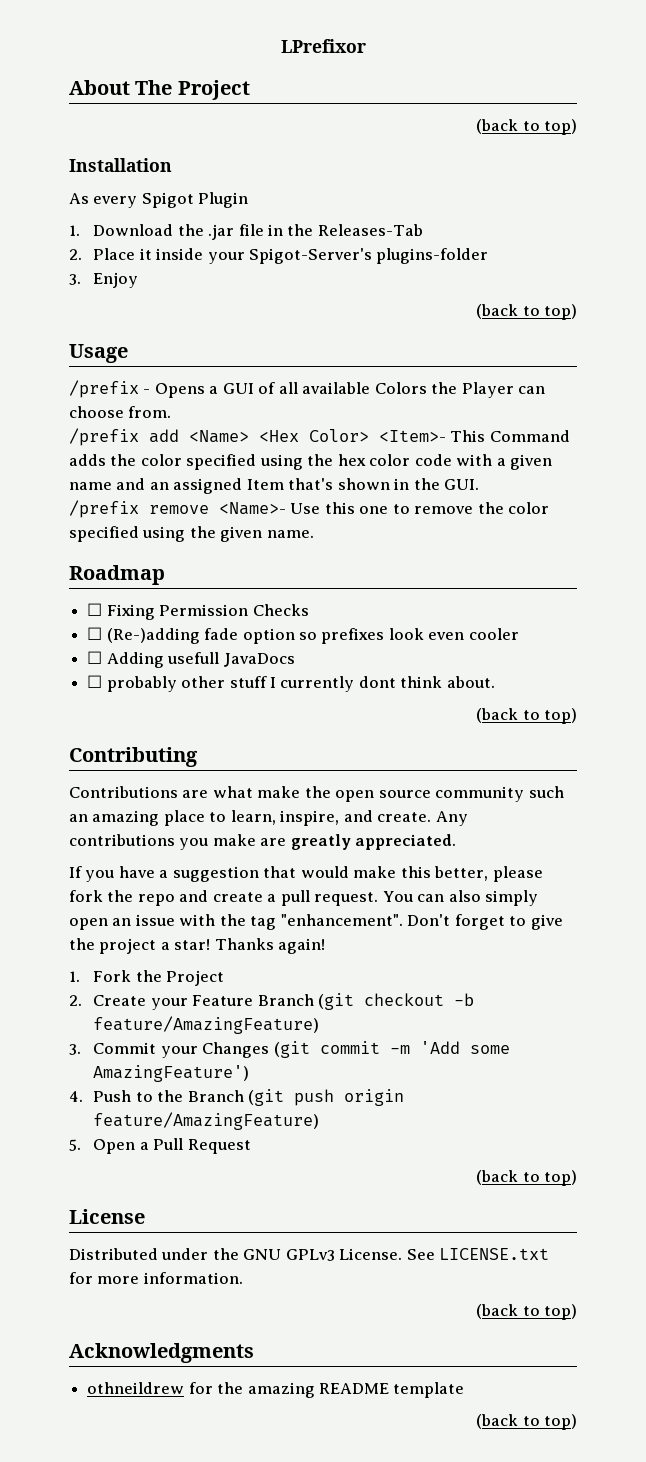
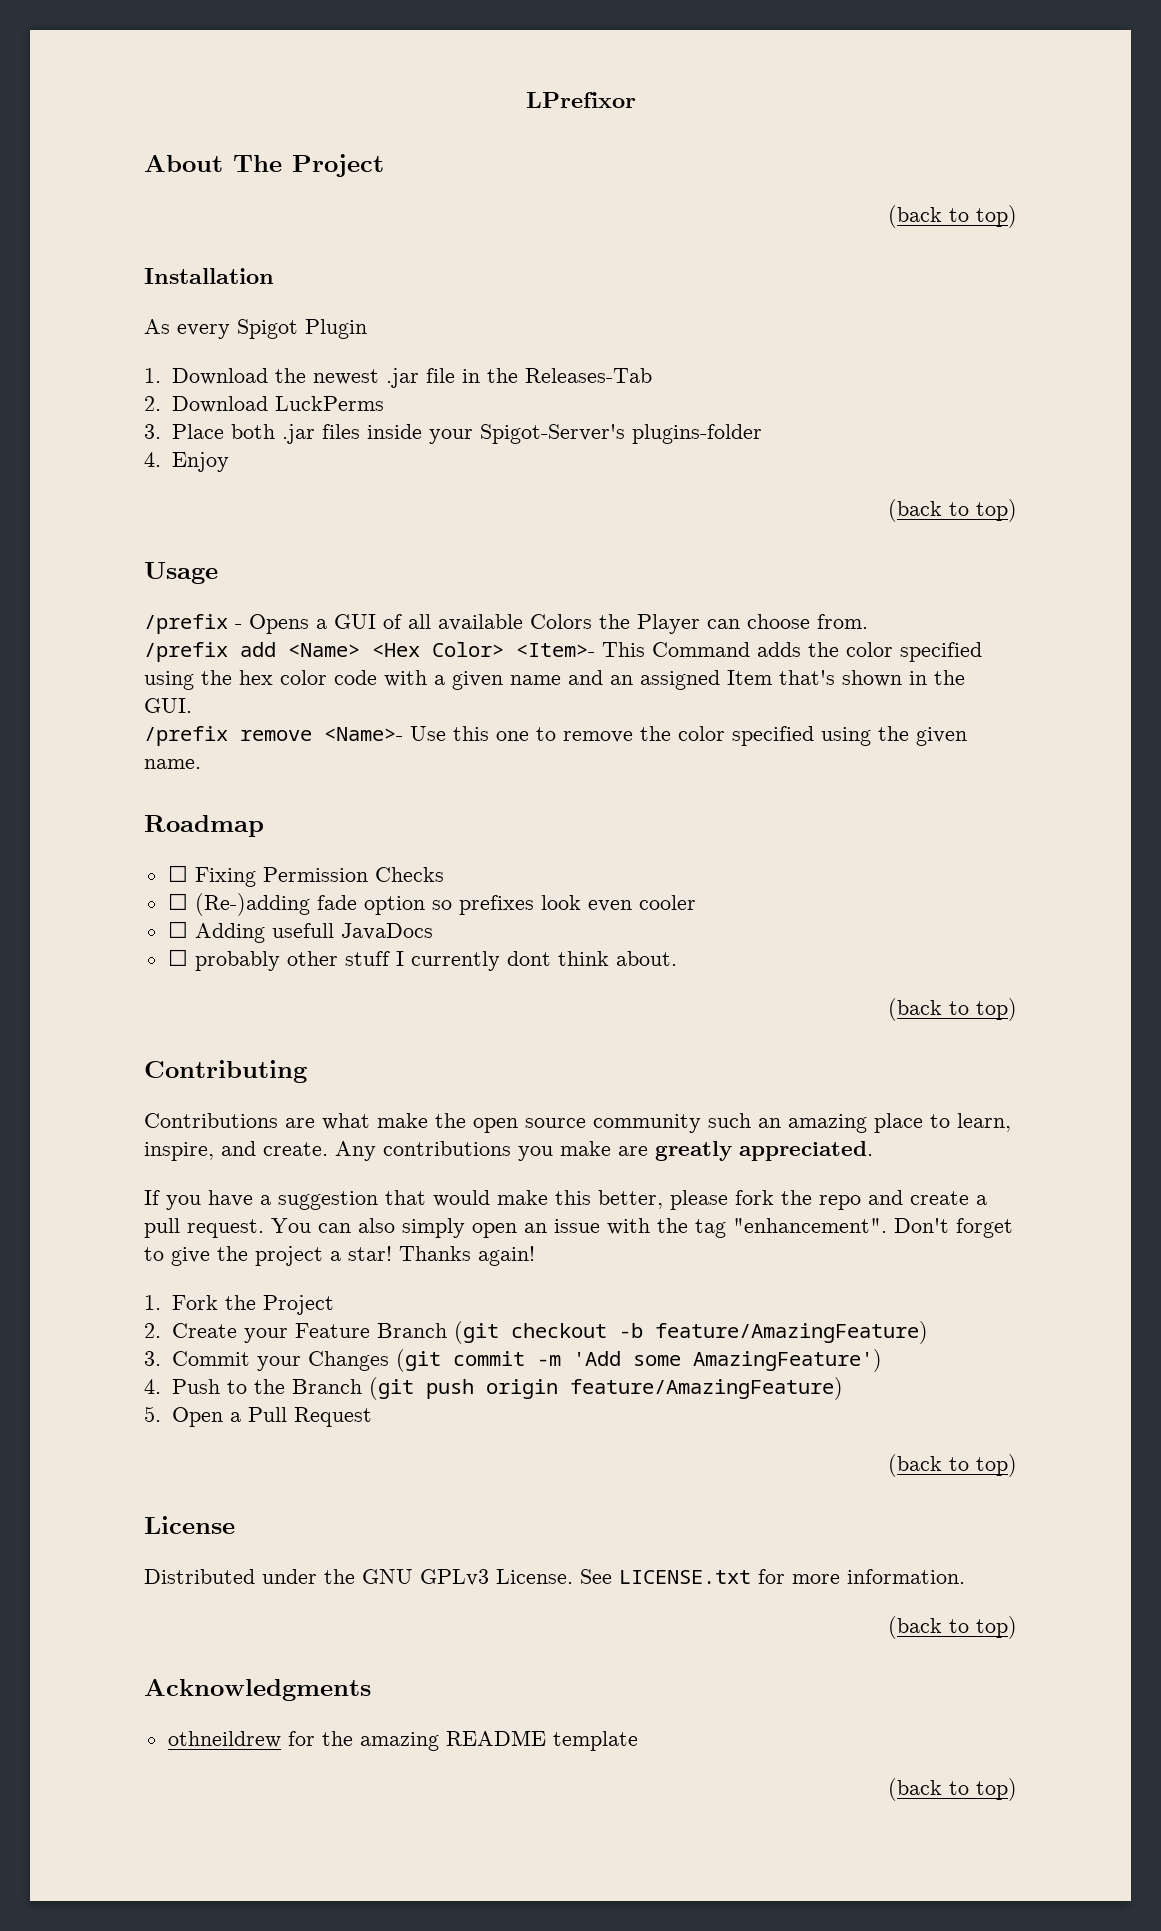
- 1. Download the .jar file in the Releases-Tab
+ 1. Download the newest .jar file in the Releases-Tab
- 2. Place it inside your Spigot-Server's plugins-folder
+ 2. Download LuckPerms
+ 3. Place both .jar files inside your Spigot-Server's plugins-folder
- 3. Enjoy
+ 4. Enjoy

